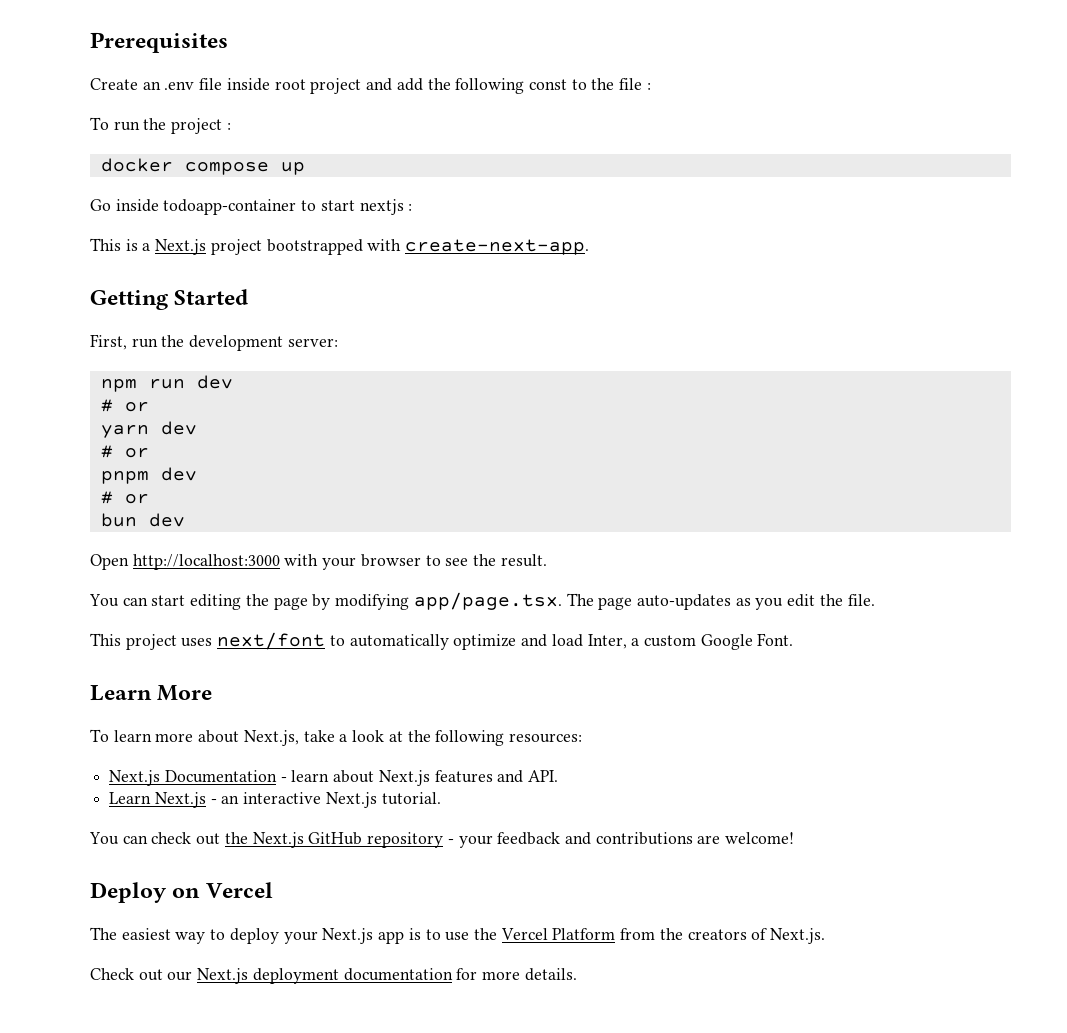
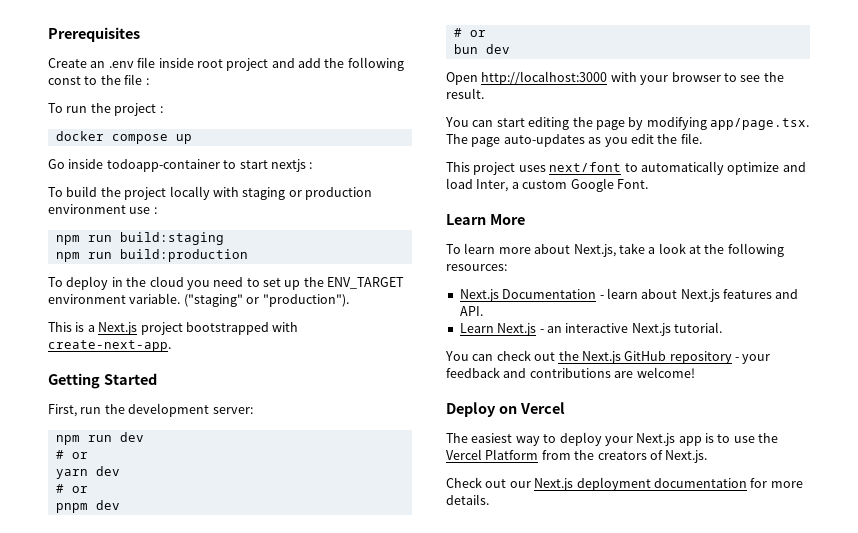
+ To build the project locally with staging or production environment use :
+ npm run build:staging
+ npm run build:production
+ To deploy in the cloud you need to set up the ENV_TARGET environment variable. ("staging" or "production").

